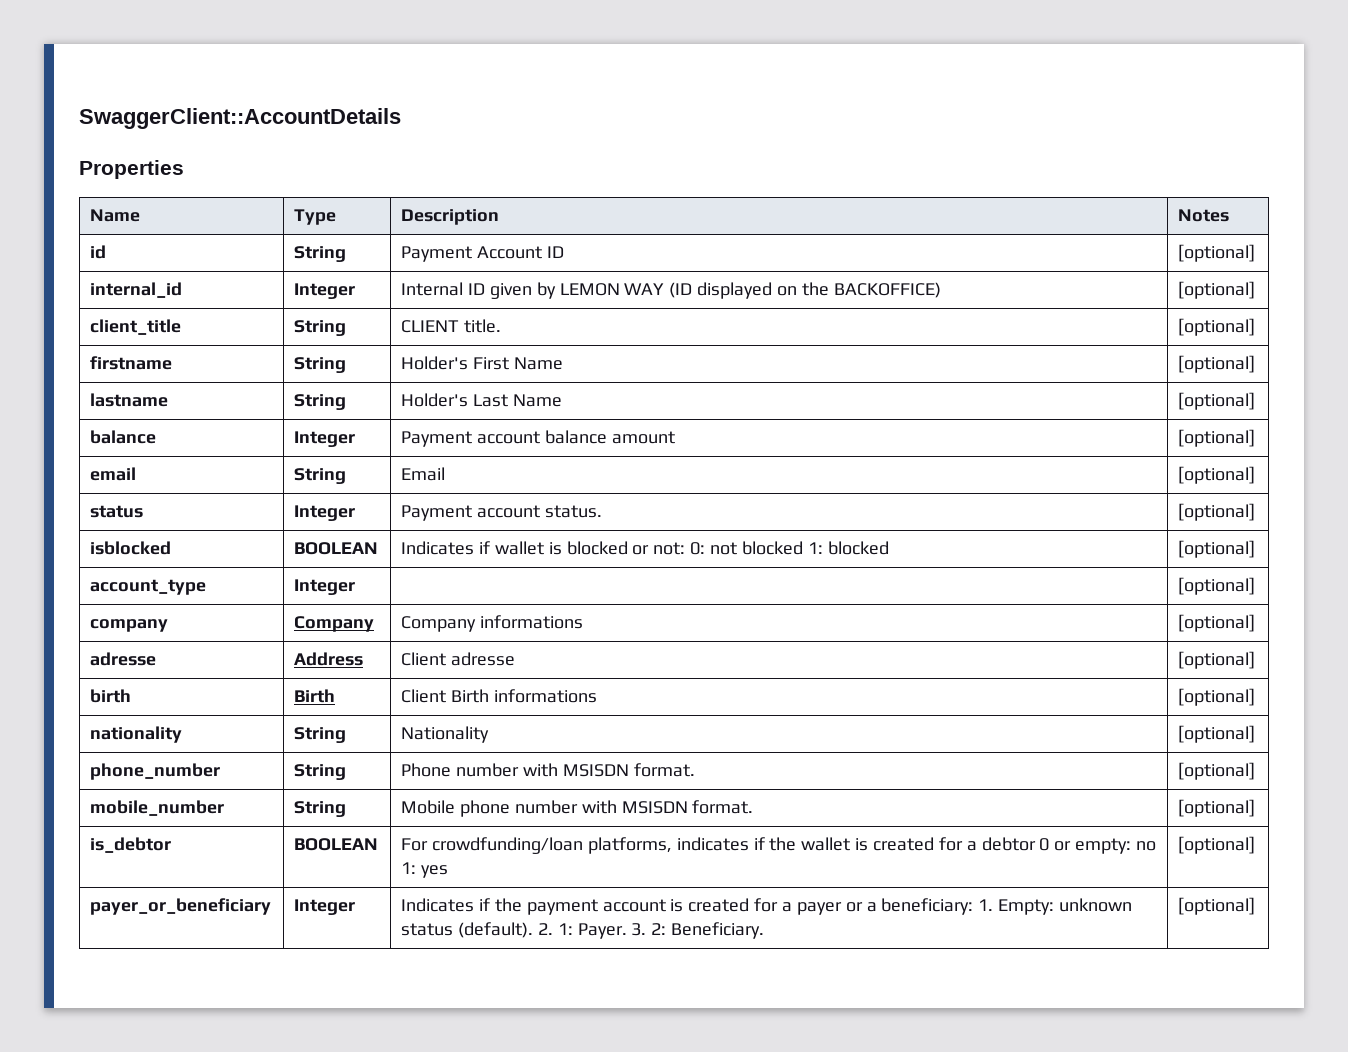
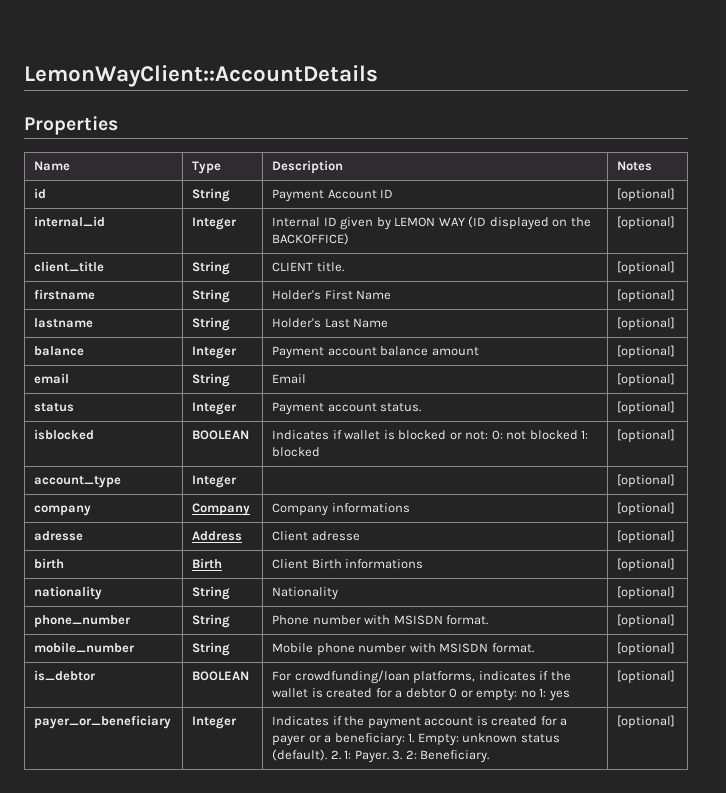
- SwaggerClient::AccountDetails
+ LemonWayClient::AccountDetails

